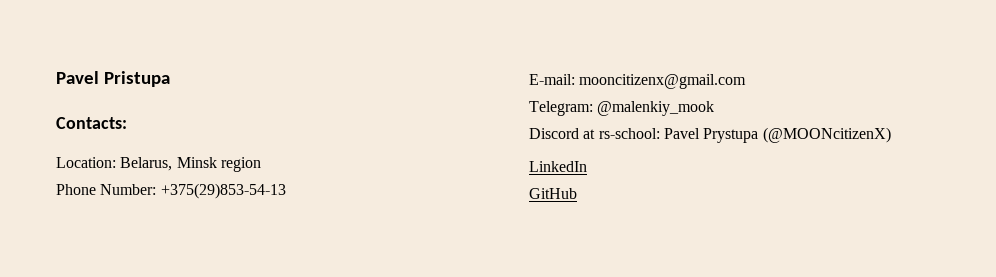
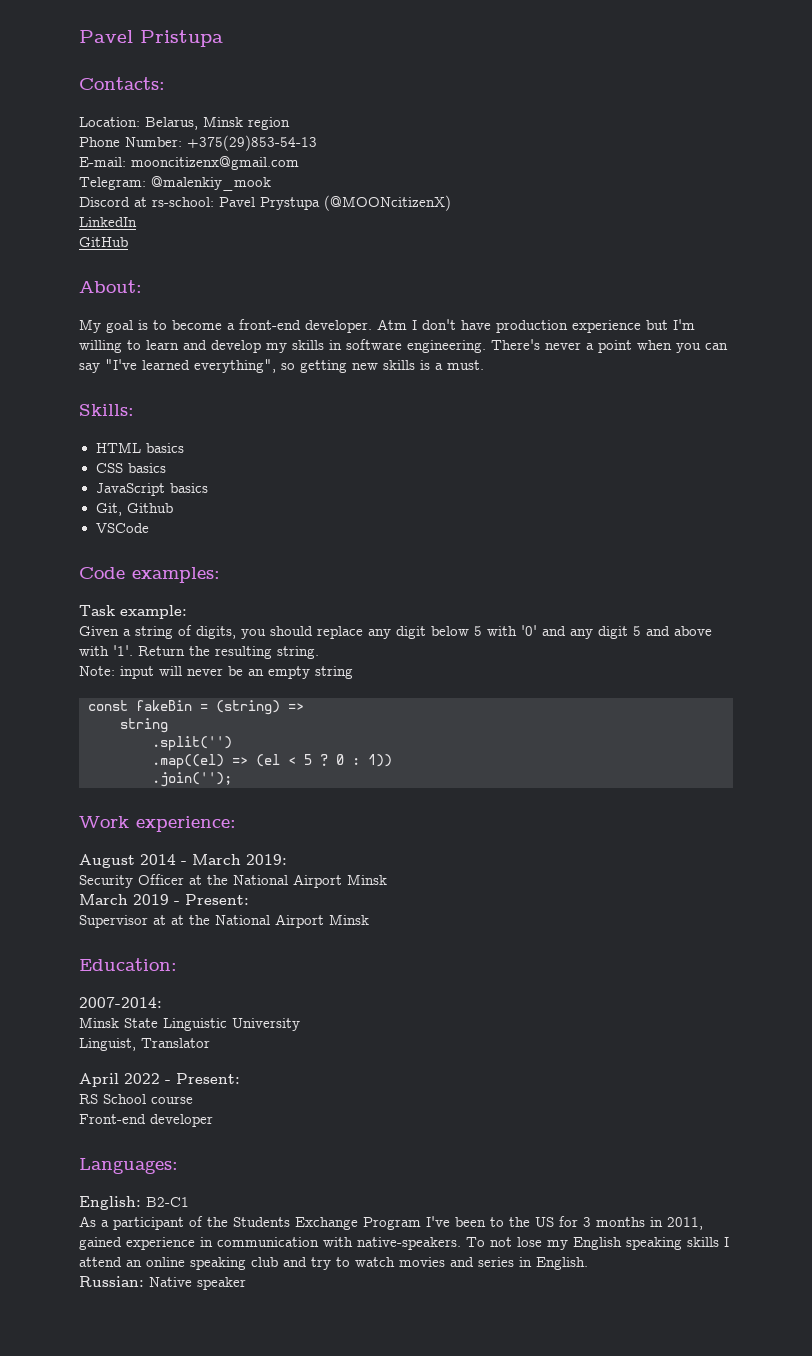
+ About:
+ My goal is to become a front-end developer. Atm I don't have production experience but I'm willing to learn and develop my skills in software engineering. There's never a point when you can say "I've learned everything", so getting new skills is a must.
+ Skills:
+ HTML basics
+ CSS basics
+ JavaScript basics
+ Git, Github
+ VSCode
+ Code examples:
+ Task example:
+ Given a string of digits, you should replace any digit below 5 with '0' and any digit 5 and above with '1'. Return the resulting string.
+ Note: input will never be an empty string
+ const fakeBin = (string) =>
+ string
+ .split('')
+ .map((el) => (el < 5 ? 0 : 1))
+ .join('');
+ Work experience:
+ August 2014 - March 2019:
+ Security Officer at the National Airport Minsk
+ March 2019 - Present:
+ Supervisor at at the National Airport Minsk
+ Education:
+ 2007-2014:
+ Minsk State Linguistic University
+ Linguist, Translator
+ April 2022 - Present:
+ RS School course
+ Front-end developer
+ Languages:
+ English: B2-C1
+ As a participant of the Students Exchange Program I've been to the US for 3 months in 2011, gained experience in communication with native-speakers. To not lose my English speaking skills I attend an online speaking club and try to watch movies and series in English.
+ Russian: Native speaker

